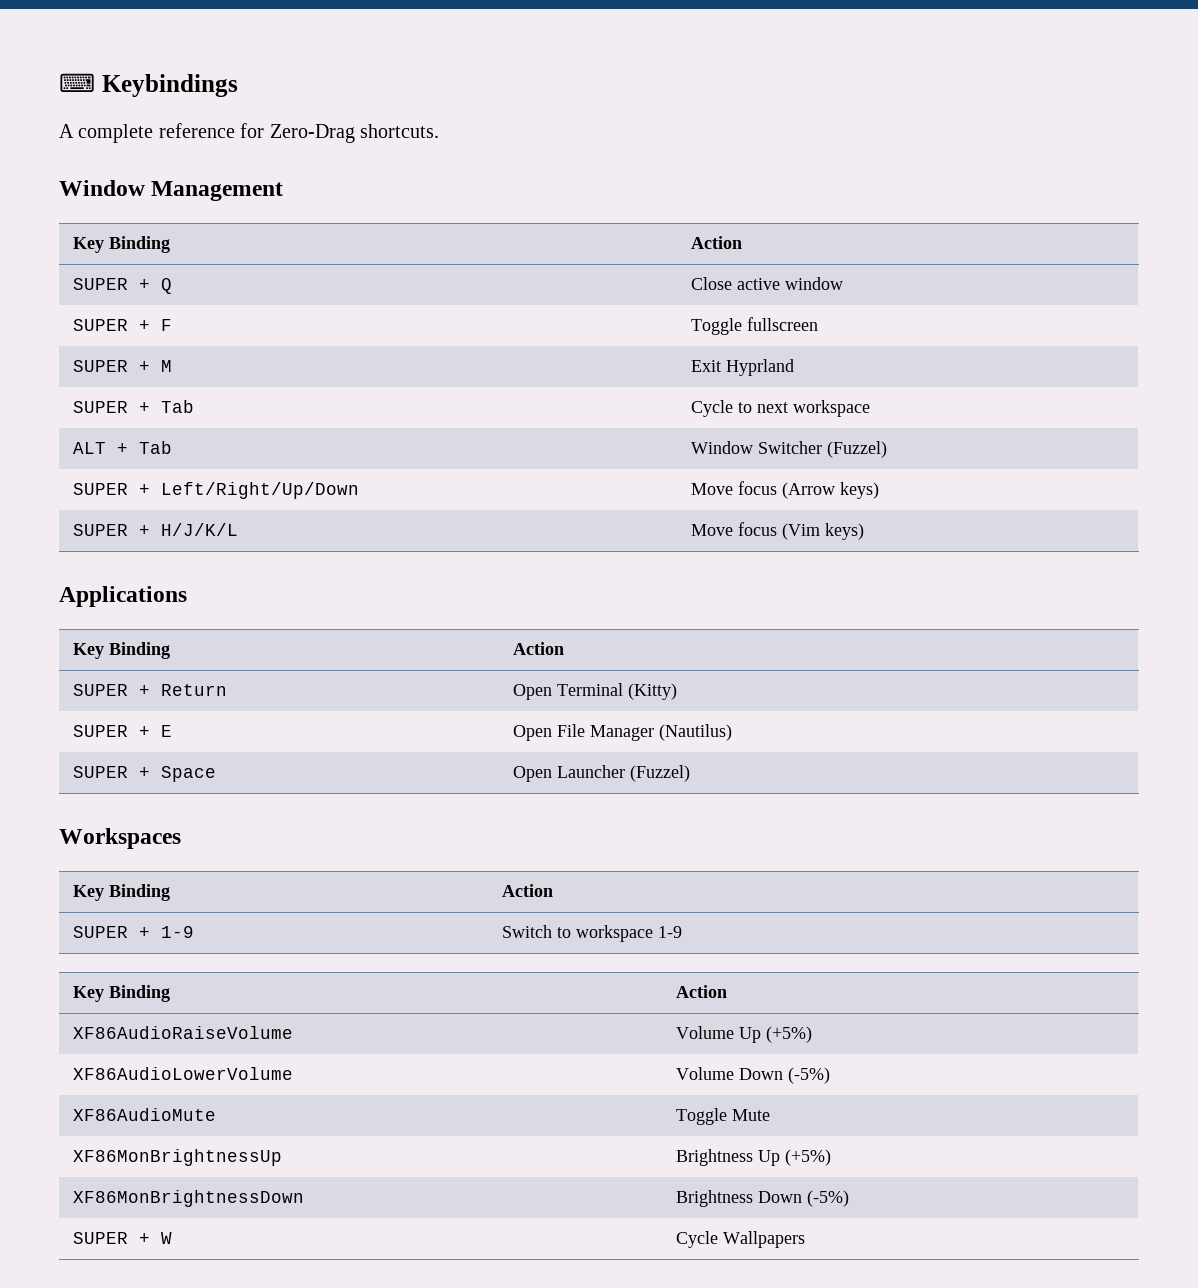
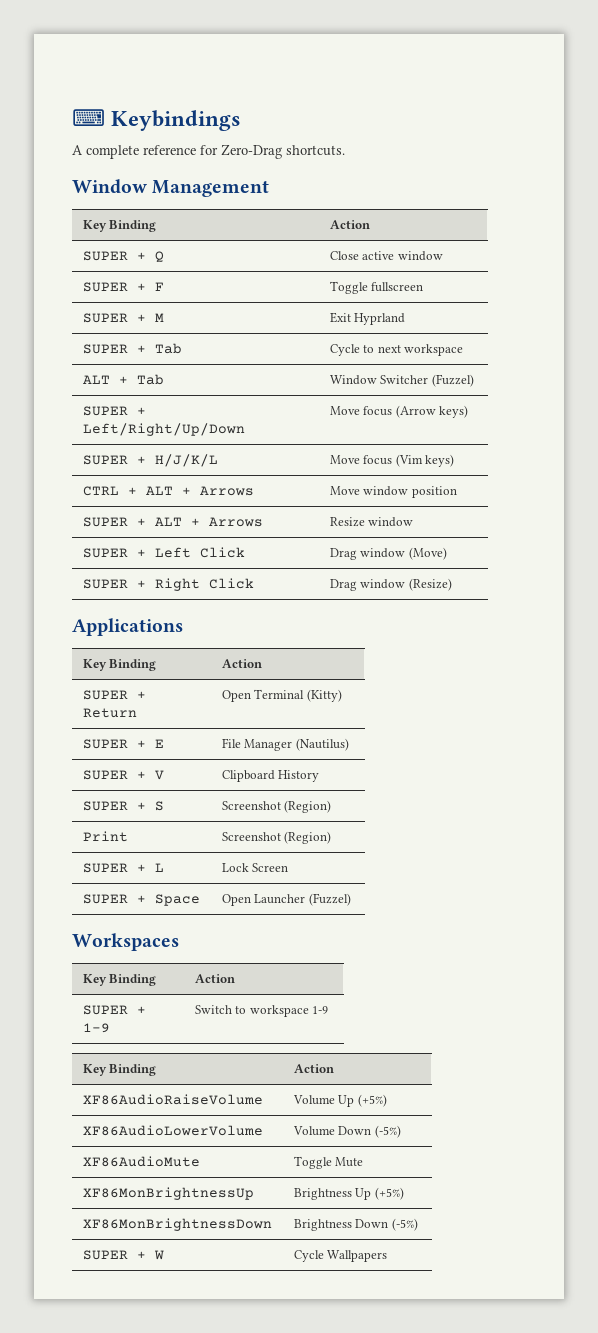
+ CTRL + ALT + Arrows | Move window position
+ SUPER + ALT + Arrows | Resize window
+ SUPER + Left Click | Drag window (Move)
+ SUPER + Right Click | Drag window (Resize)
- SUPER + E | Open File Manager (Nautilus)
+ SUPER + E | File Manager (Nautilus)
+ SUPER + V | Clipboard History
+ SUPER + S | Screenshot (Region)
+ Print | Screenshot (Region)
+ SUPER + L | Lock Screen

